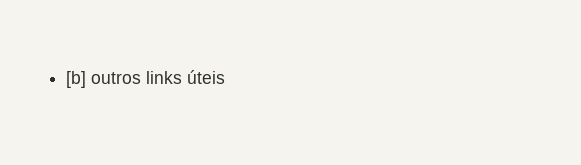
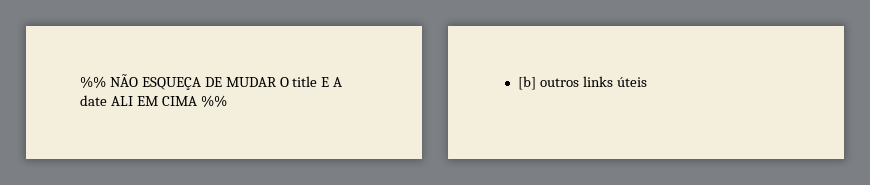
+ %% NÃO ESQUEÇA DE MUDAR O title E A date ALI EM CIMA %%

